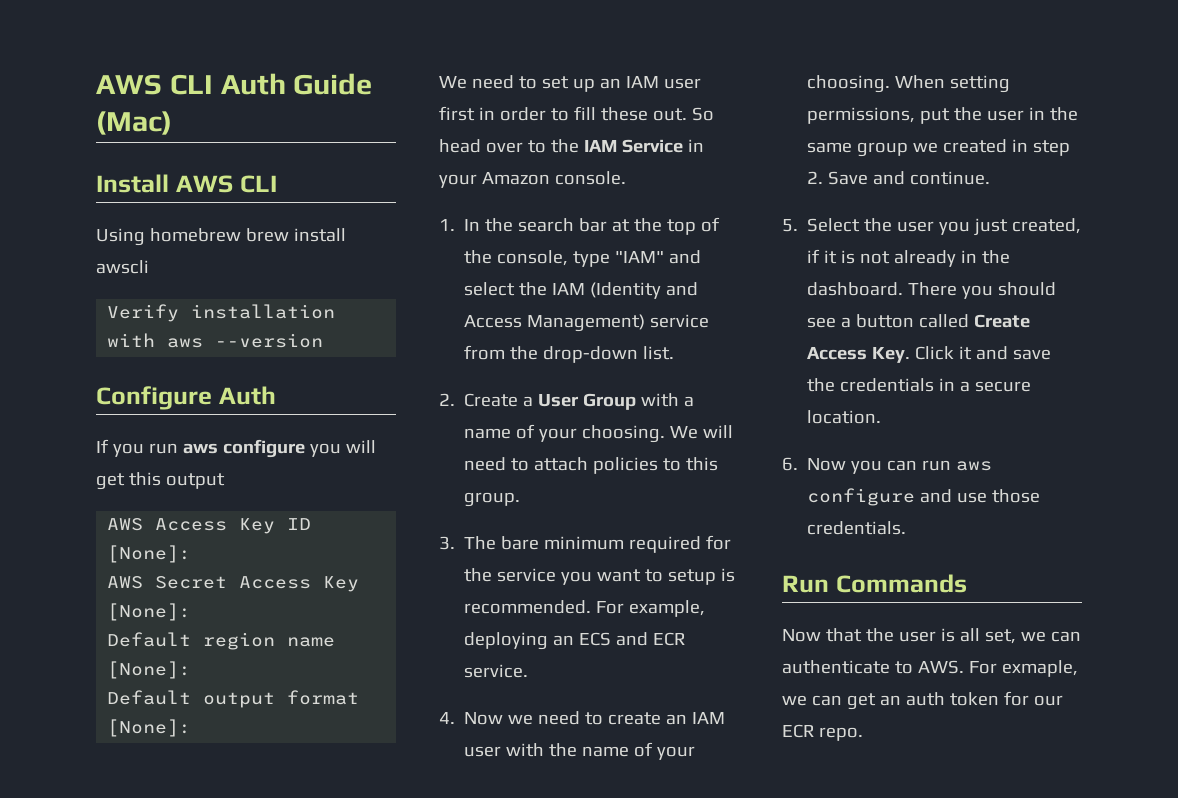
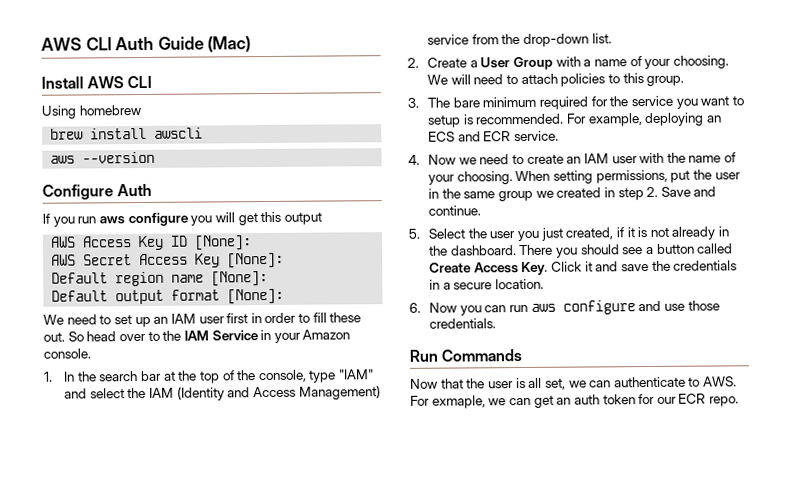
- Using homebrew brew install awscli
+ Using homebrew
+ brew install awscli
- Verify installation with aws --version
+ aws --version

